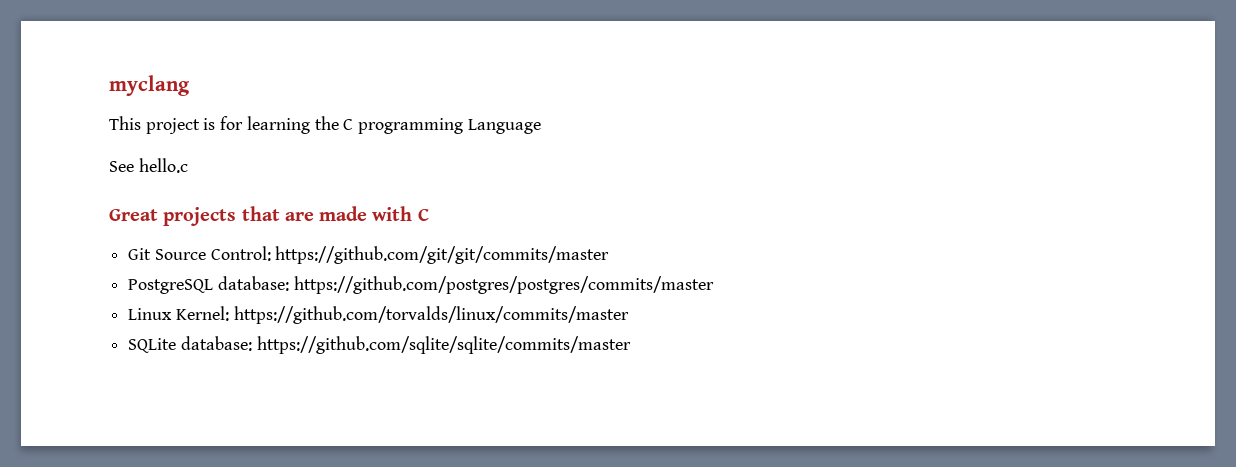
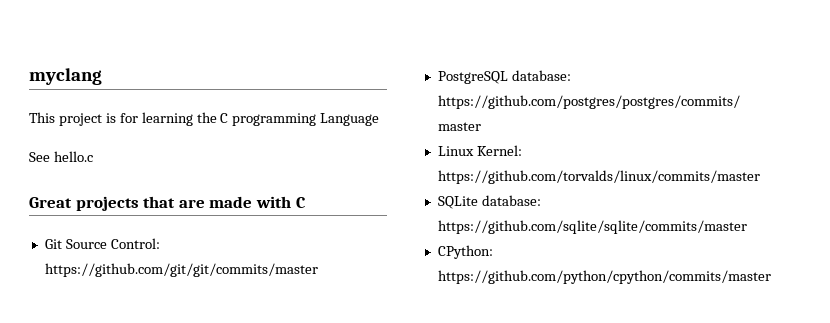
+ CPython: https://github.com/python/cpython/commits/master

